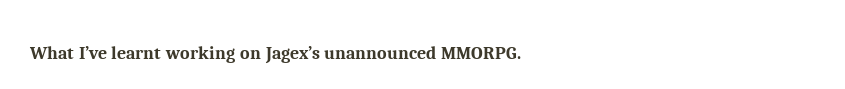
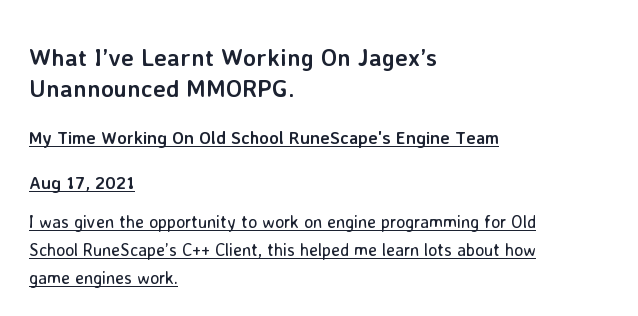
- What I’ve learnt working on Jagex’s unannounced MMORPG.
+ What I’ve Learnt Working On Jagex’s Unannounced MMORPG.
+ My Time Working On Old School RuneScape's Engine Team
+ Aug 17, 2021
+ I was given the opportunity to work on engine programming for Old School RuneScape’s C++ Client, this helped me learn lots about how game engines work.

